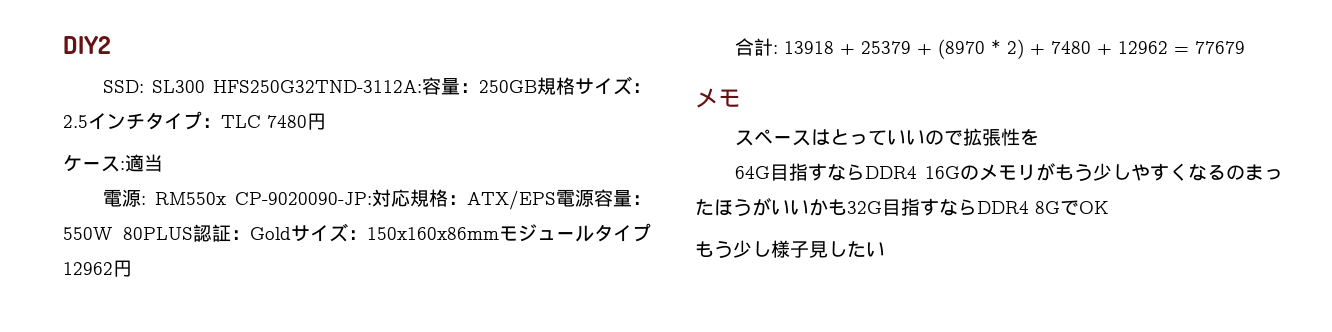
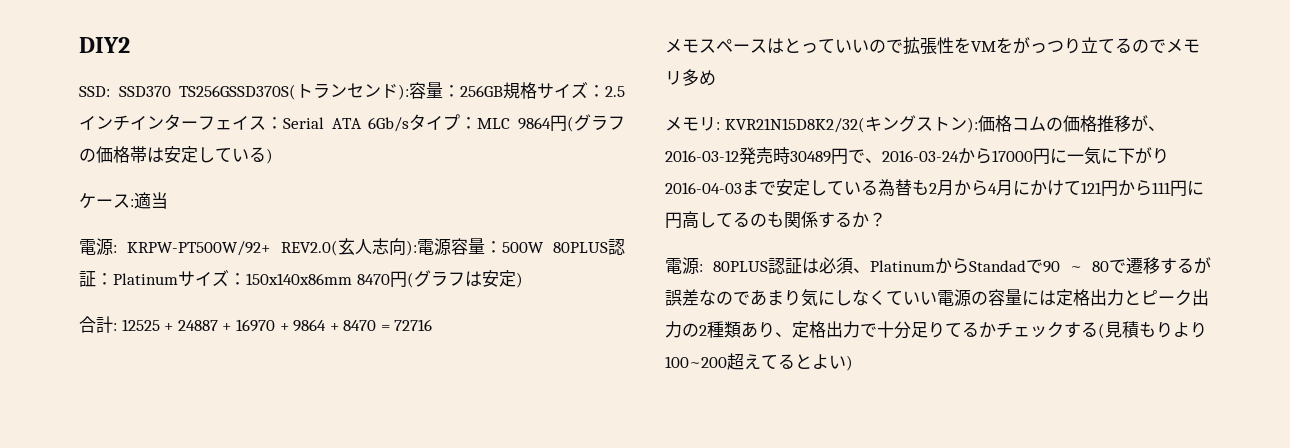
- SSD: SL300 HFS250G32TND-3112A:容量：250GB規格サイズ：2.5インチタイプ：TLC 7480円
+ SSD: SSD370 TS256GSSD370S(トランセンド):容量：256GB規格サイズ：2.5インチインターフェイス：Serial ATA 6Gb/sタイプ：MLC 9864円(グラフの価格帯は安定している)
- 電源: RM550x CP-9020090-JP:対応規格：ATX/EPS電源容量：550W 80PLUS認証：Goldサイズ：150x160x86mmモジュールタイプ12962円
- 合計: 13918 + 25379 + (8970 * 2) + 7480 + 12962 = 77679
- メモ
- スペースはとっていいので拡張性を
- 64G目指すならDDR4 16Gのメモリがもう少しやすくなるのまったほうがいいかも32G目指すならDDR4 8GでOK
- もう少し様子見したい
+ 電源: KRPW-PT500W/92+ REV2.0(玄人志向):電源容量：500W 80PLUS認証：Platinumサイズ：150x140x86mm 8470円(グラフは安定)
+ 合計: 12525 + 24887 + 16970 + 9864 + 8470 = 72716
+ メモスペースはとっていいので拡張性をVMをがっつり立てるのでメモリ多め
+ メモリ: KVR21N15D8K2/32(キングストン):価格コムの価格推移が、2016-03-12発売時30489円で、2016-03-24から17000円に一気に下がり2016-04-03まで安定している為替も2月から4月にかけて121円から111円に円高してるのも関係するか？
+ 電源: 80PLUS認証は必須、PlatinumからStandadで90 ~ 80で遷移するが誤差なのであまり気にしなくていい電源の容量には定格出力とピーク出力の2種類あり、定格出力で十分足りてるかチェックする(見積もりより100~200超えてるとよい)

